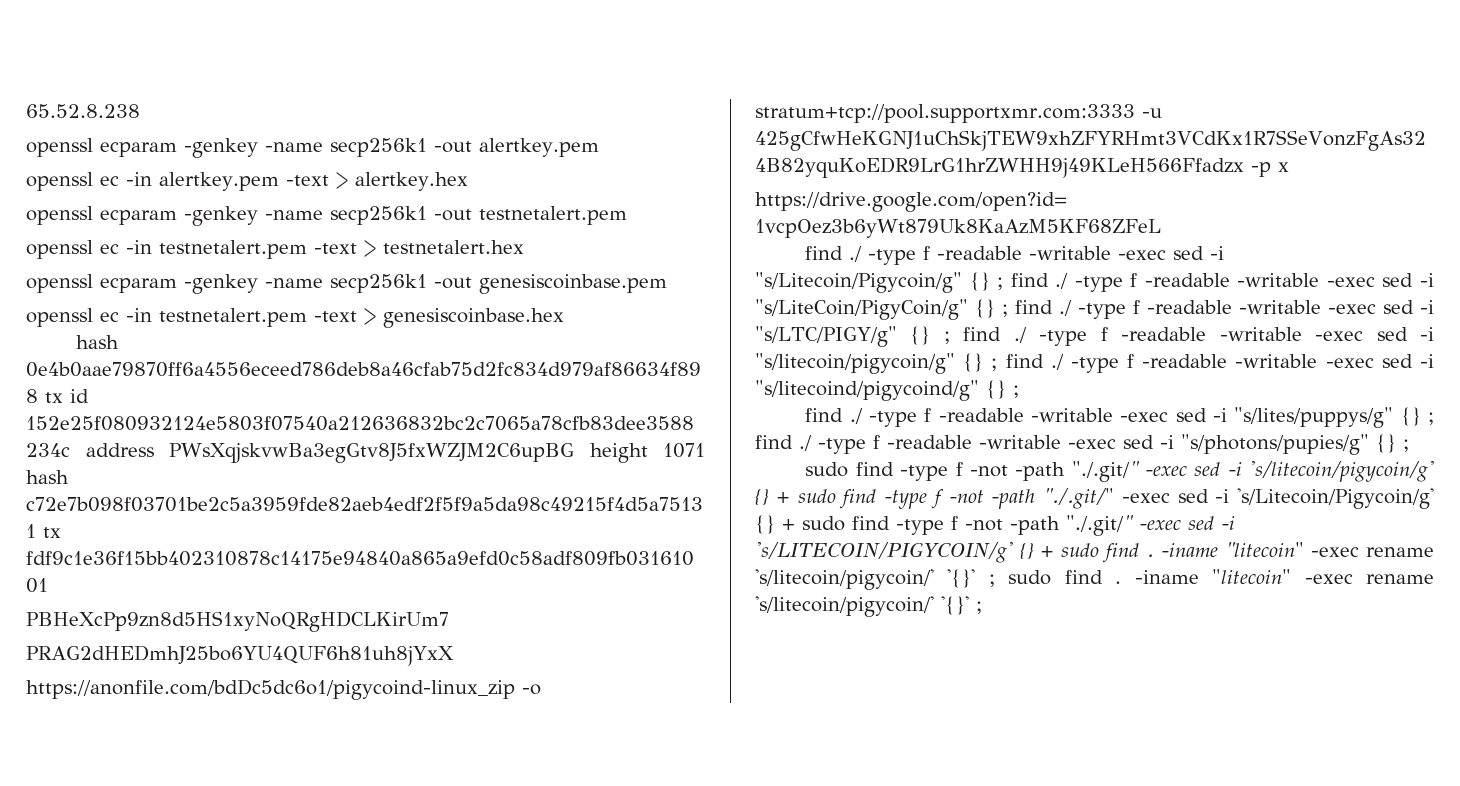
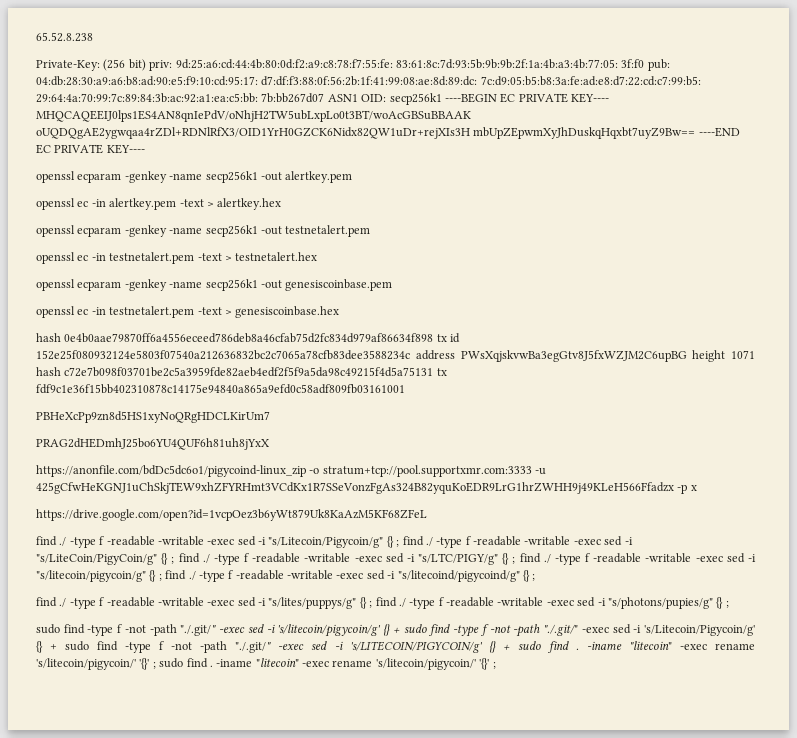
+ Private-Key: (256 bit) priv: 9d:25:a6:cd:44:4b:80:0d:f2:a9:c8:78:f7:55:fe: 83:61:8c:7d:93:5b:9b:9b:2f:1a:4b:a3:4b:77:05: 3f:f0 pub: 04:db:28:30:a9:a6:b8:ad:90:e5:f9:10:cd:95:17: d7:df:f3:88:0f:56:2b:1f:41:99:08:ae:8d:89:dc: 7c:d9:05:b5:b8:3a:fe:ad:e8:d7:22:cd:c7:99:b5: 29:64:4a:70:99:7c:89:84:3b:ac:92:a1:ea:c5:bb: 7b:bb267d07 ASN1 OID: secp256k1 ----BEGIN EC PRIVATE KEY---- MHQCAQEEIJ0lps1ES4AN8qnIePdV/oNhjH2TW5ubLxpLo0t3BT/woAcGBSuBBAAK oUQDQgAE2ygwqaa4rZDl+RDNlRfX3/OID1YrH0GZCK6Nidx82QW1uDr+rejXIs3H mbUpZEpwmXyJhDuskqHqxbt7uyZ9Bw== ----END EC PRIVATE KEY----

